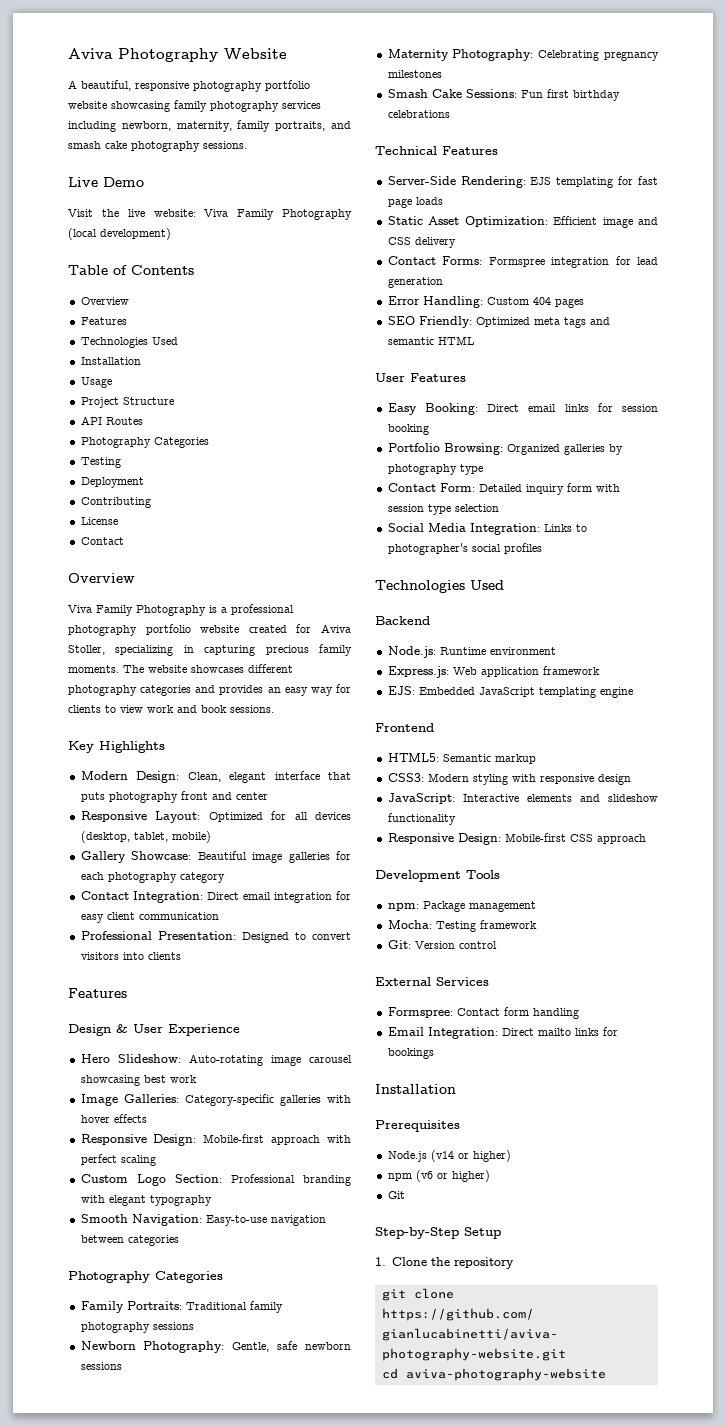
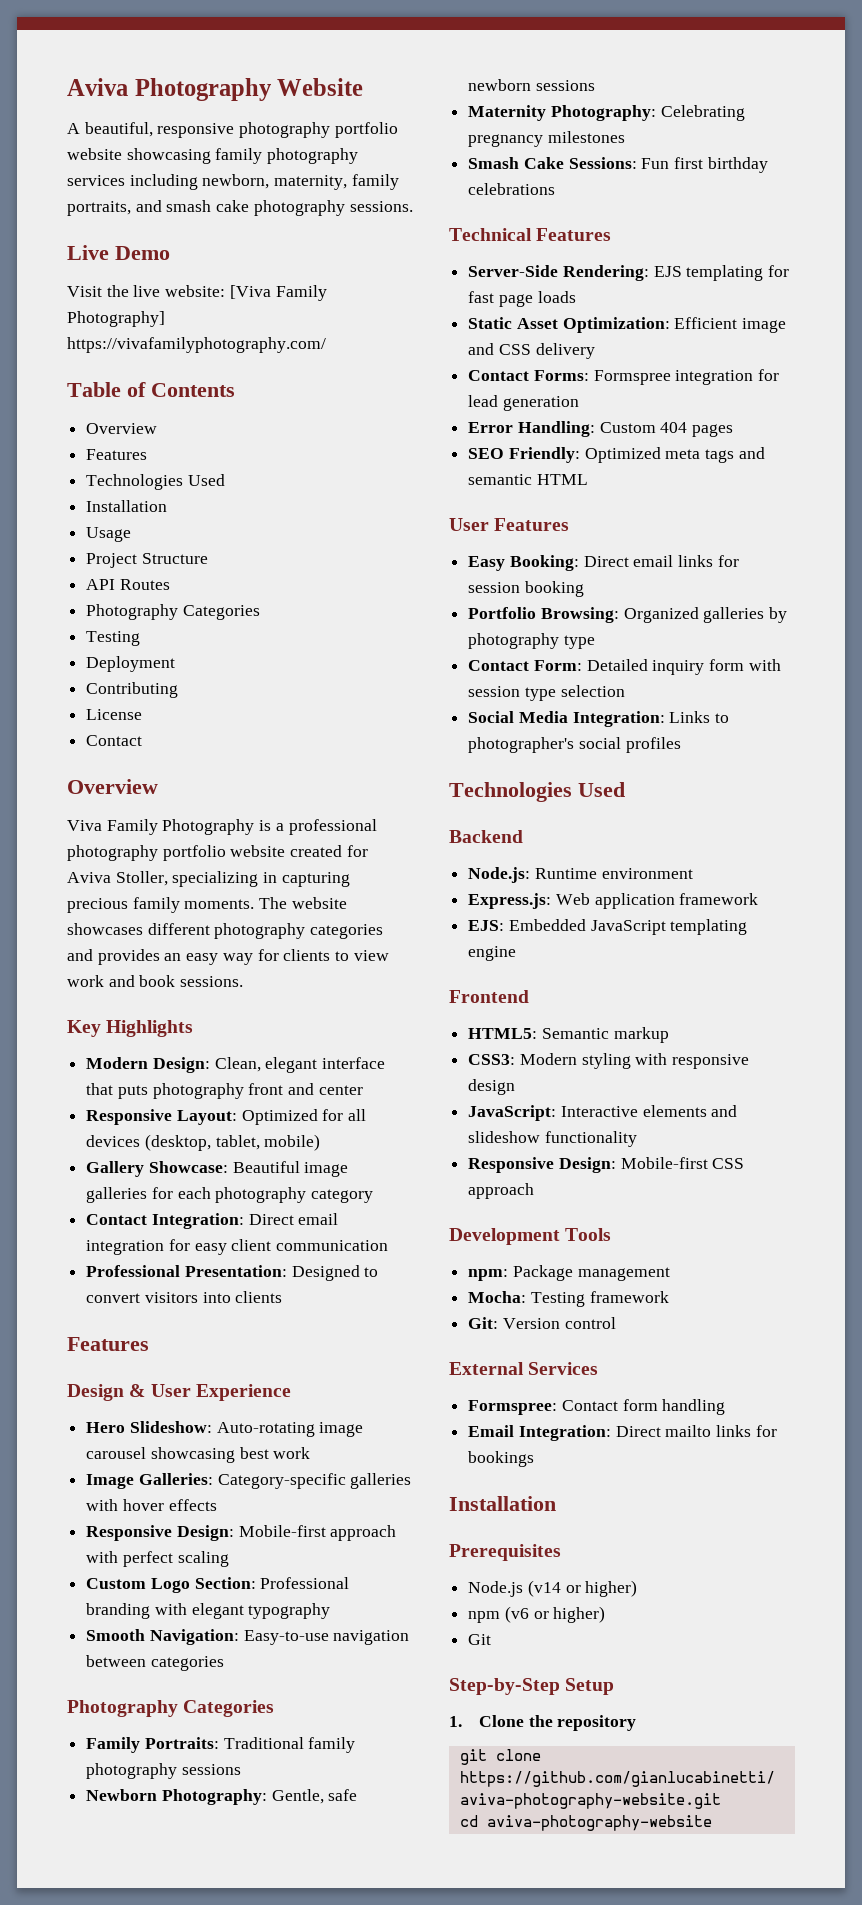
- Visit the live website: Viva Family Photography (local development)
+ Visit the live website: [Viva Family Photography] https://vivafamilyphotography.com/

